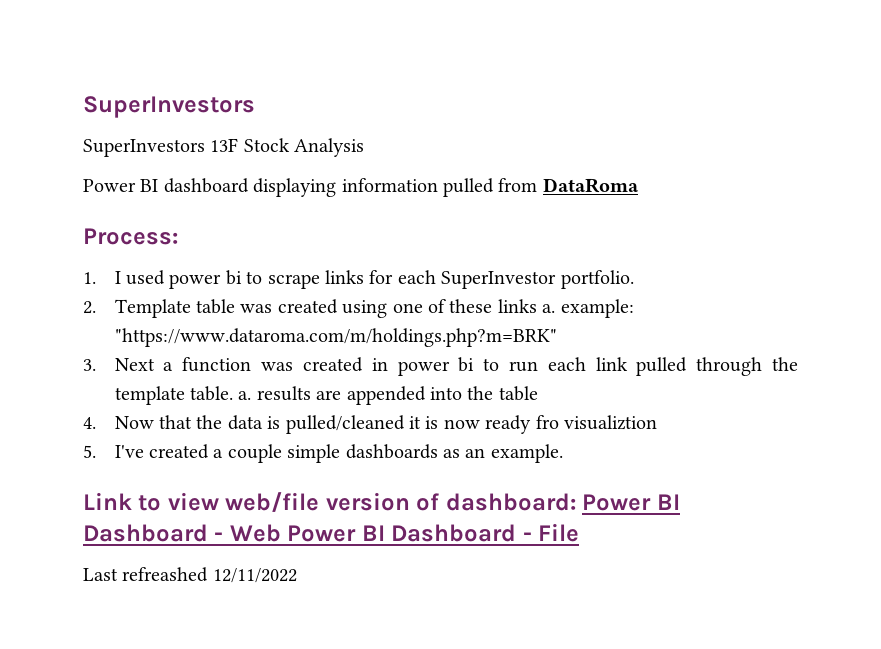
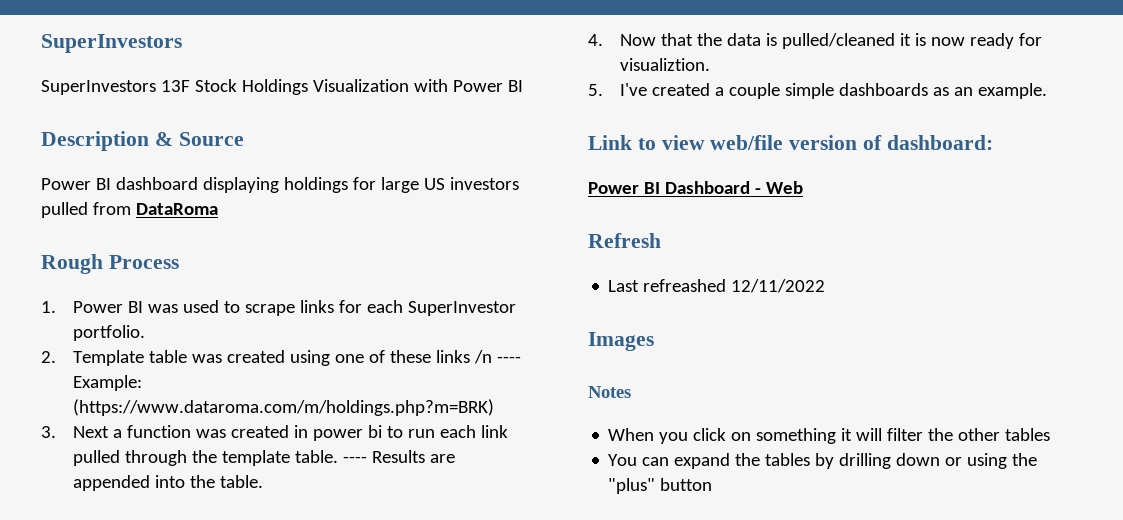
- SuperInvestors 13F Stock Analysis
+ SuperInvestors 13F Stock Holdings Visualization with Power BI
+ Description & Source
- Power BI dashboard displaying information pulled from DataRoma
+ Power BI dashboard displaying holdings for large US investors pulled from DataRoma
- Process:
+ Rough Process
- 1. I used power bi to scrape links for each SuperInvestor portfolio.
+ 1. Power BI was used to scrape links for each SuperInvestor portfolio.
- 2. Template table was created using one of these links a. example: "https://www.dataroma.com/m/holdings.php?m=BRK"
+ 2. Template table was created using one of these links /n ---- Example: (https://www.dataroma.com/m/holdings.php?m=BRK)
- 3. Next a function was created in power bi to run each link pulled through the template table. a. results are appended into the table
+ 3. Next a function was created in power bi to run each link pulled through the template table. ---- Results are appended into the table.
- 4. Now that the data is pulled/cleaned it is now ready fro visualiztion
+ 4. Now that the data is pulled/cleaned it is now ready for visualiztion.
- Link to view web/file version of dashboard: Power BI Dashboard - Web Power BI Dashboard - File
+ Link to view web/file version of dashboard:
+ Power BI Dashboard - Web
+ Refresh
  Last refreashed 12/11/2022
+ Images
+ Notes
+ When you click on something it will filter the other tables
+ You can expand the tables by drilling down or using the "plus" button

